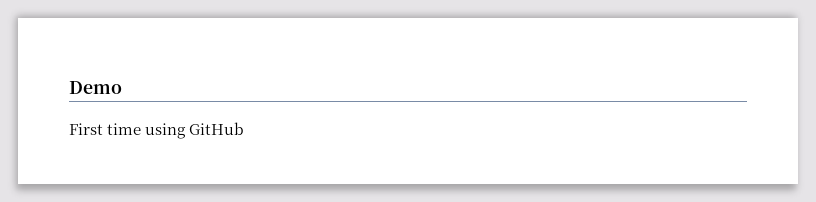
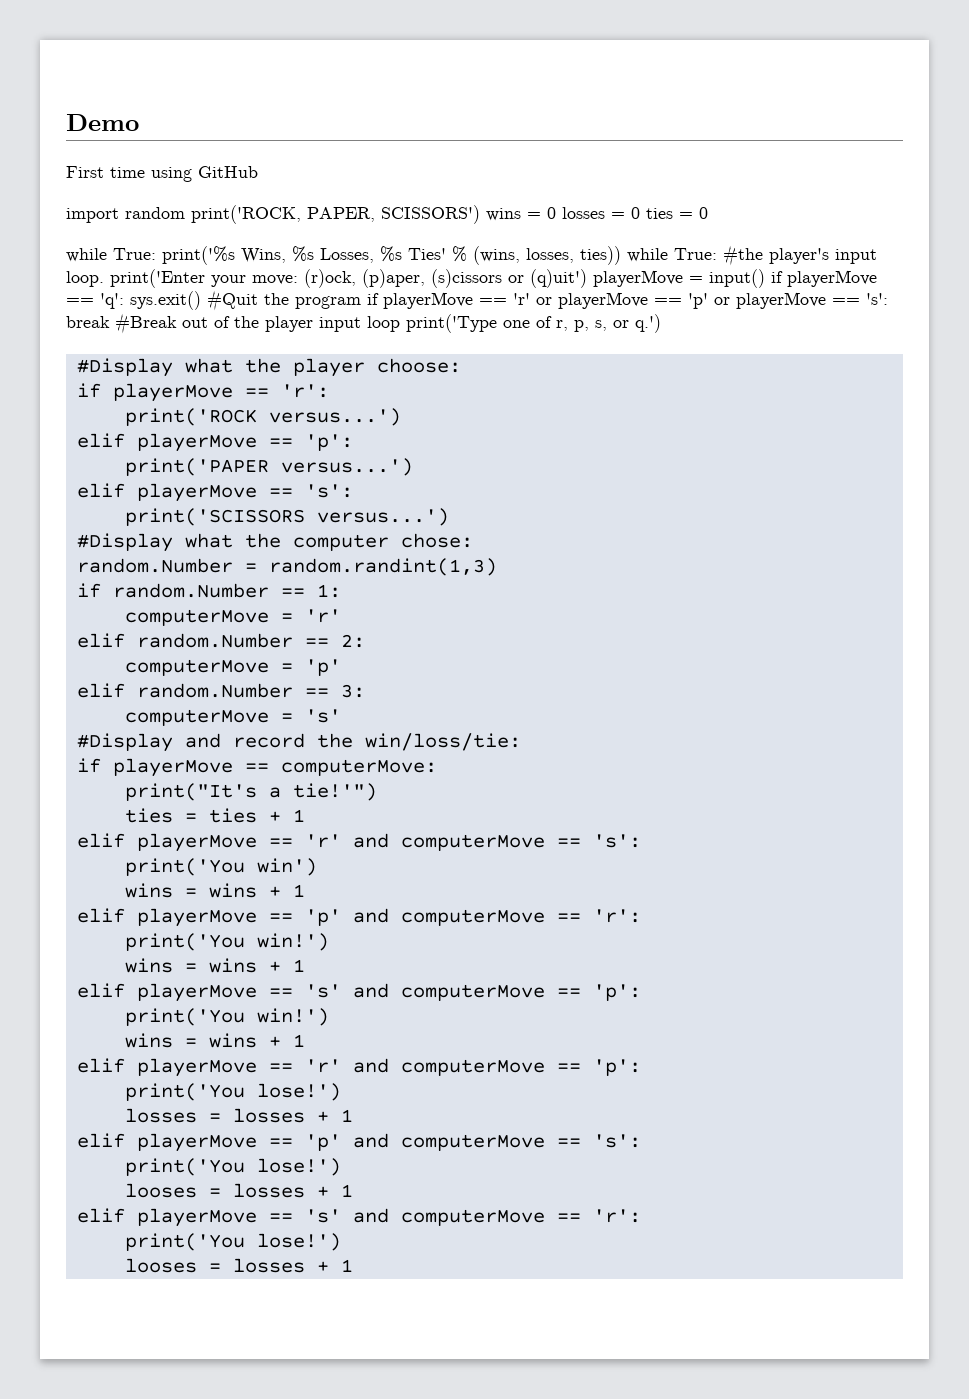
+ import random print('ROCK, PAPER, SCISSORS') wins = 0 losses = 0 ties = 0
+ while True: print('%s Wins, %s Losses, %s Ties' % (wins, losses, ties)) while True: #the player's input loop. print('Enter your move: (r)ock, (p)aper, (s)cissors or (q)uit') playerMove = input() if playerMove == 'q': sys.exit() #Quit the program if playerMove == 'r' or playerMove == 'p' or playerMove == 's': break #Break out of the player input loop print('Type one of r, p, s, or q.')
+ #Display what the player choose:
+ if playerMove == 'r':
+ print('ROCK versus...')
+ elif playerMove == 'p':
+ print('PAPER versus...')
+ elif playerMove == 's':
+ print('SCISSORS versus...')
+ #Display what the computer chose:
+ random.Number = random.randint(1,3)
+ if random.Number == 1:
+ computerMove = 'r'
+ elif random.Number == 2:
+ computerMove = 'p'
+ elif random.Number == 3:
+ computerMove = 's'
+ #Display and record the win/loss/tie:
+ if playerMove == computerMove:
+ print("It's a tie!'")
+ ties = ties + 1
+ elif playerMove == 'r' and computerMove == 's':
+ print('You win')
+ wins = wins + 1
+ elif playerMove == 'p' and computerMove == 'r':
+ print('You win!')
+ wins = wins + 1
+ elif playerMove == 's' and computerMove == 'p':
+ print('You win!')
+ wins = wins + 1
+ elif playerMove == 'r' and computerMove == 'p':
+ print('You lose!')
+ losses = losses + 1
+ elif playerMove == 'p' and computerMove == 's':
+ print('You lose!')
+ looses = losses + 1
+ elif playerMove == 's' and computerMove == 'r':
+ print('You lose!')
+ looses = losses + 1

